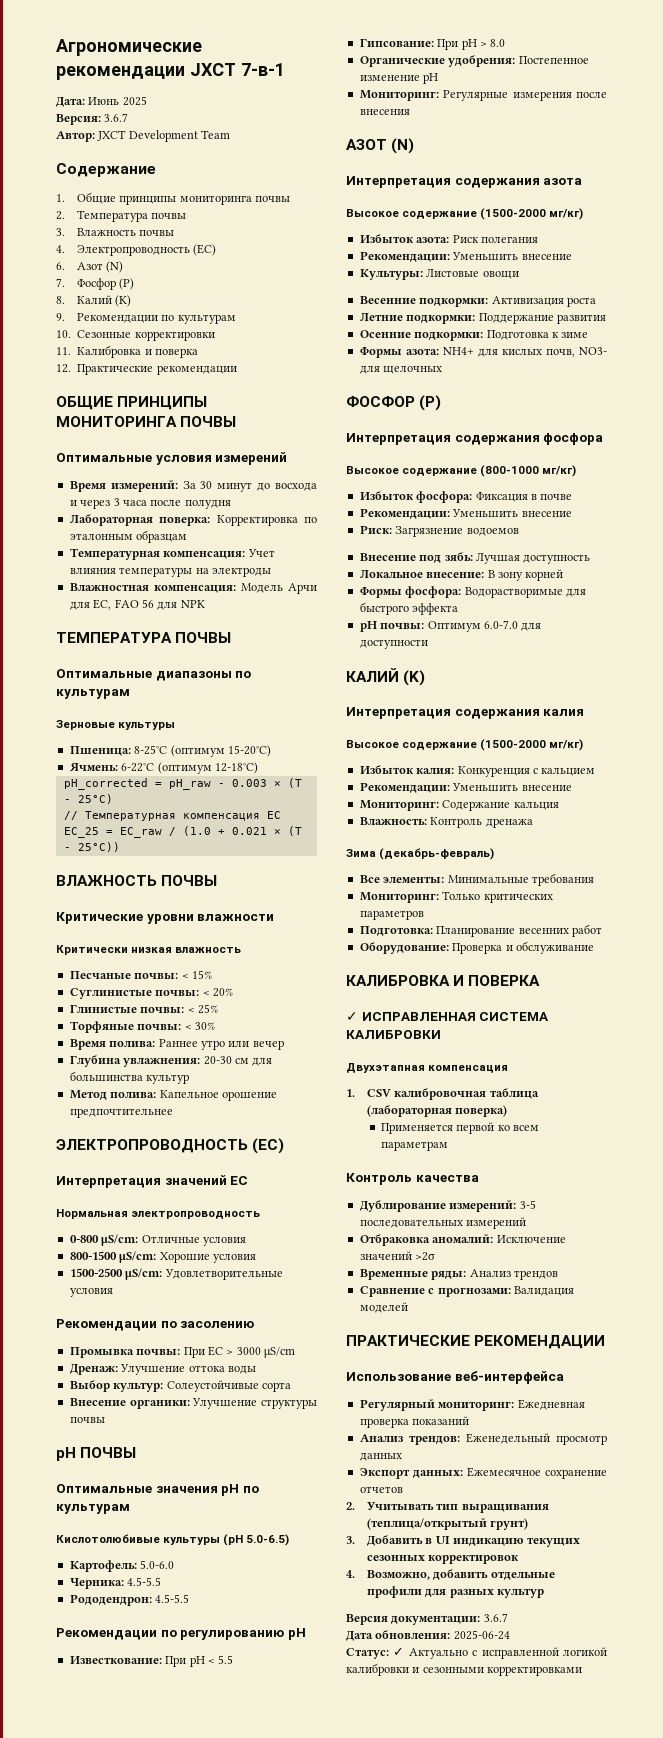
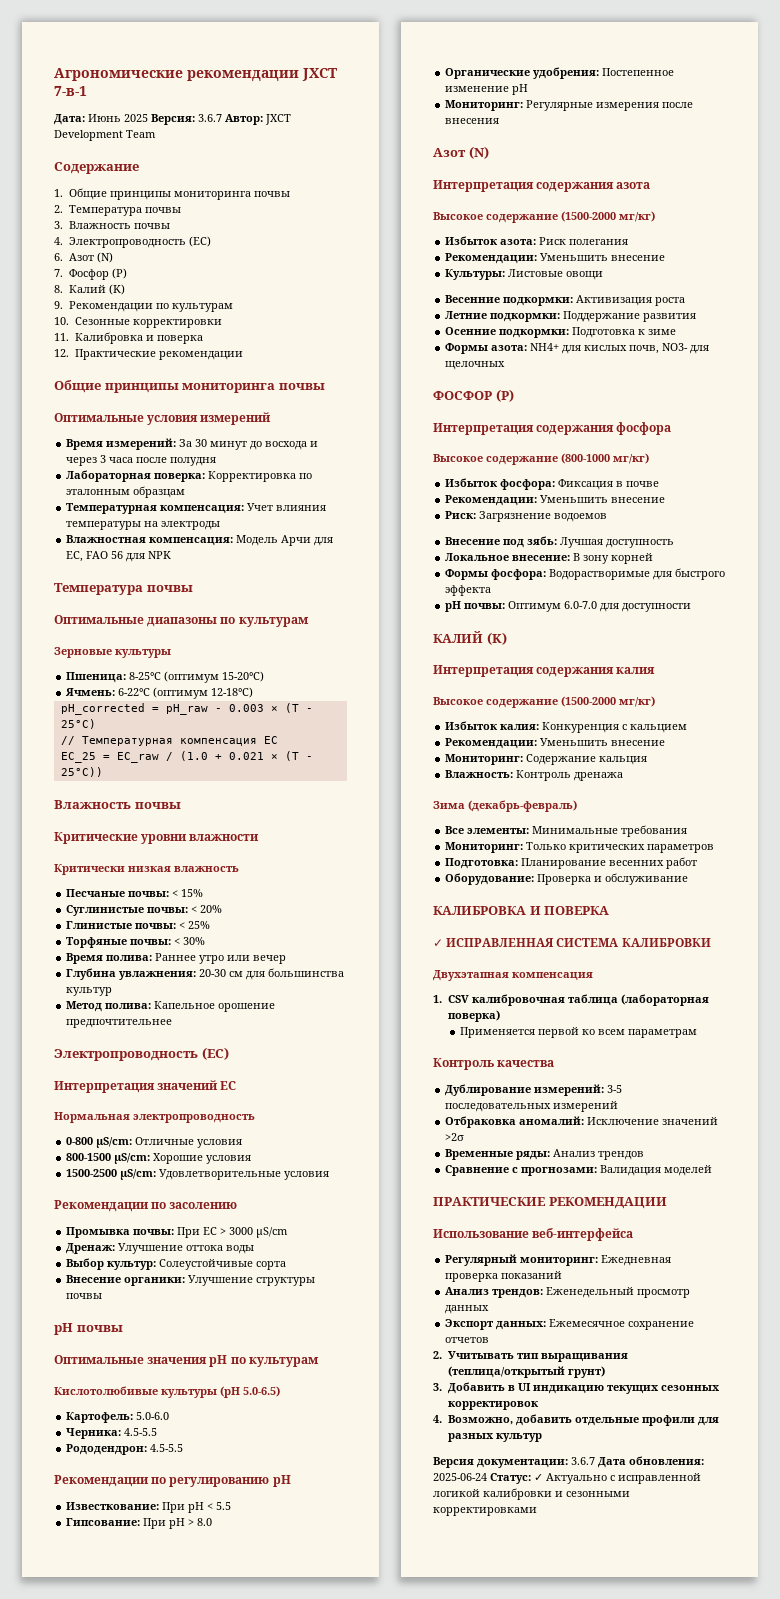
- Дата: Июнь 2025
- Версия: 3.6.7
- Автор: JXCT Development Team
+ Дата: Июнь 2025 Версия: 3.6.7 Автор: JXCT Development Team
  12. Практические рекомендации
- ОБЩИЕ ПРИНЦИПЫ МОНИТОРИНГА ПОЧВЫ
+ Общие принципы мониторинга почвы
  Влажностная компенсация: Модель Арчи для EC, FAO 56 для NPK
- ТЕМПЕРАТУРА ПОЧВЫ
+ Температура почвы
  EC_25 = EC_raw / (1.0 + 0.021 × (T - 25°C))
- ВЛАЖНОСТЬ ПОЧВЫ
+ Влажность почвы
  Метод полива: Капельное орошение предпочтительнее
- ЭЛЕКТРОПРОВОДНОСТЬ (EC)
+ Электропроводность (EC)
- pH ПОЧВЫ
+ pH почвы
  Мониторинг: Регулярные измерения после внесения
- АЗОТ (N)
+ Азот (N)
- Версия документации: 3.6.7
- Дата обновления: 2025-06-24
- Статус: ✓ Актуально с исправленной логикой калибровки и сезонными корректировками
+ Версия документации: 3.6.7 Дата обновления: 2025-06-24 Статус: ✓ Актуально с исправленной логикой калибровки и сезонными корректировками

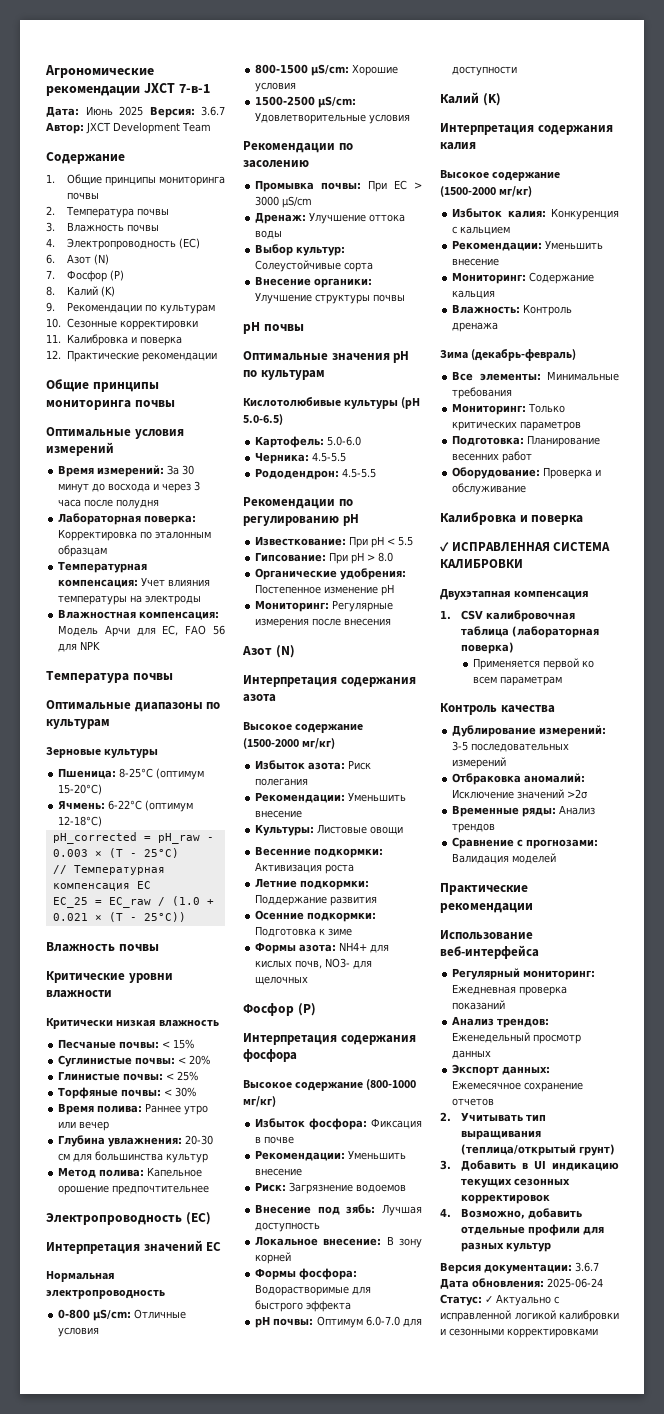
  Формы азота: NH4+ для кислых почв, NO3- для щелочных
- ФОСФОР (P)
+ Фосфор (P)
  pH почвы: Оптимум 6.0-7.0 для доступности
- КАЛИЙ (K)
+ Калий (K)
  Оборудование: Проверка и обслуживание
- КАЛИБРОВКА И ПОВЕРКА
+ Калибровка и поверка
  Сравнение с прогнозами: Валидация моделей
- ПРАКТИЧЕСКИЕ РЕКОМЕНДАЦИИ
+ Практические рекомендации

